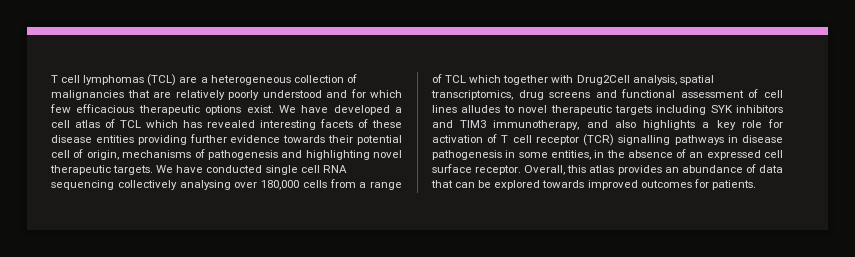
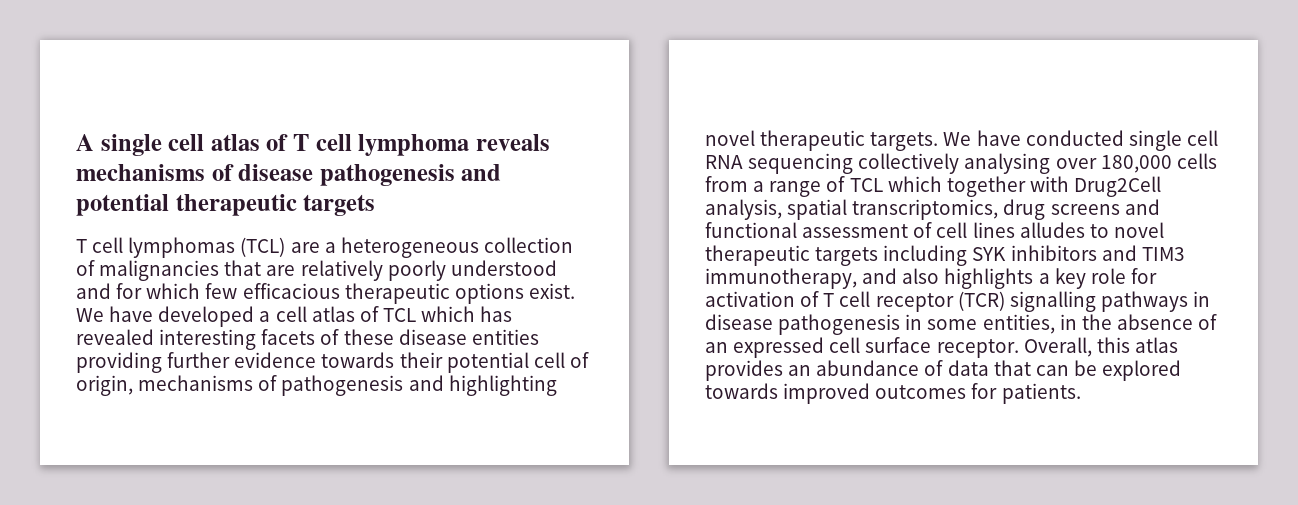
+ A single cell atlas of T cell lymphoma reveals mechanisms of disease pathogenesis and potential therapeutic targets

